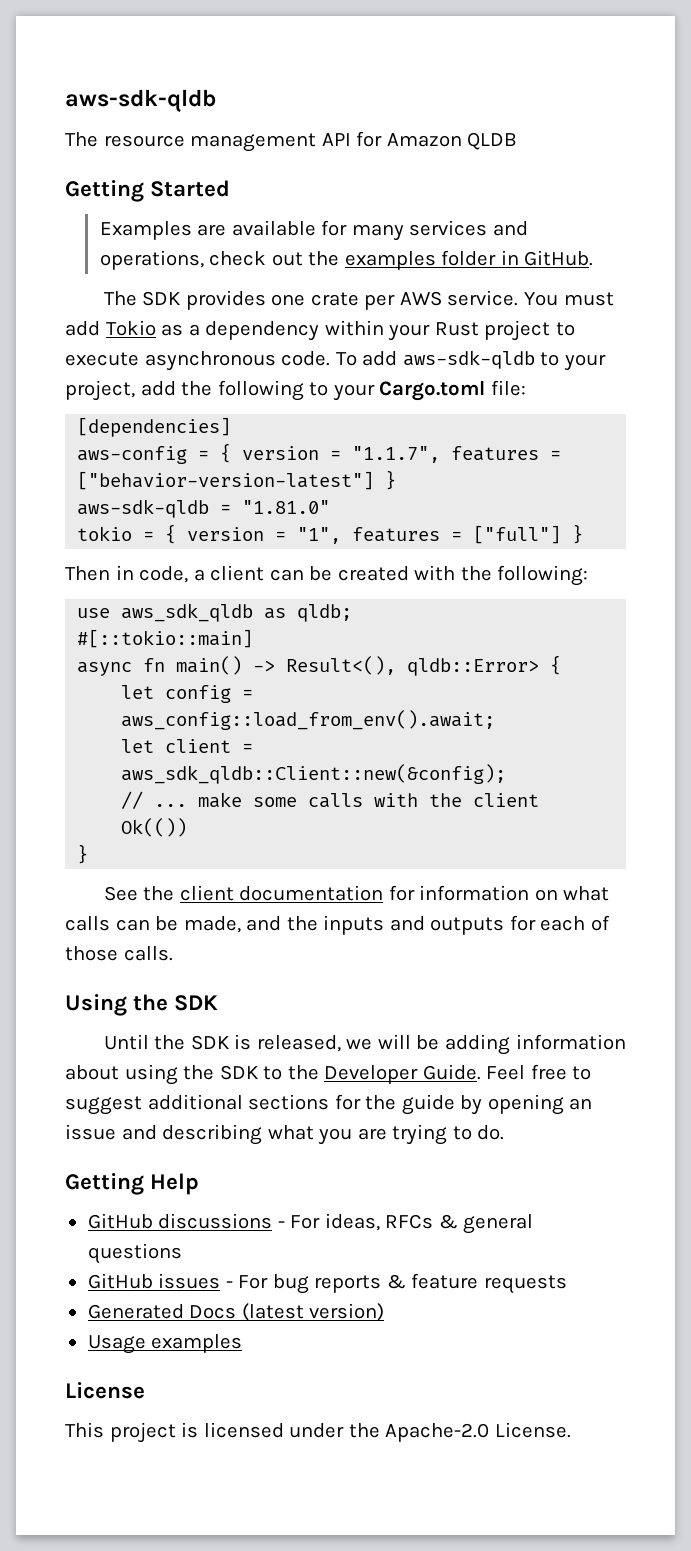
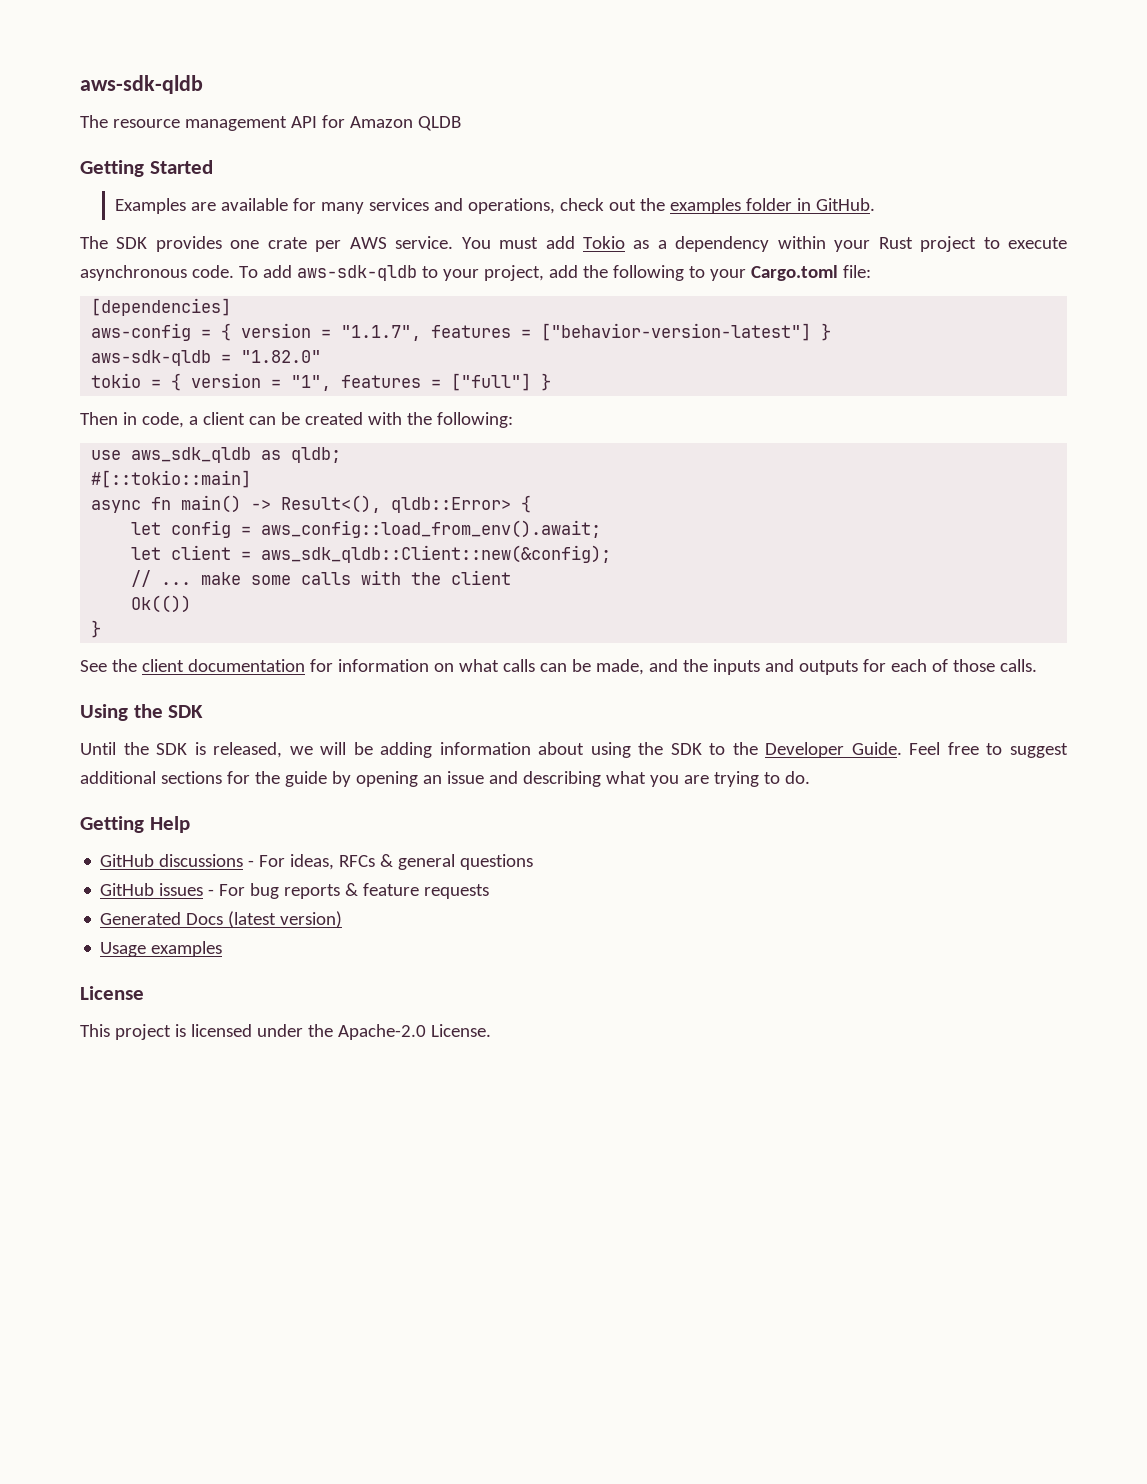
- aws-sdk-qldb = "1.81.0"
+ aws-sdk-qldb = "1.82.0"

